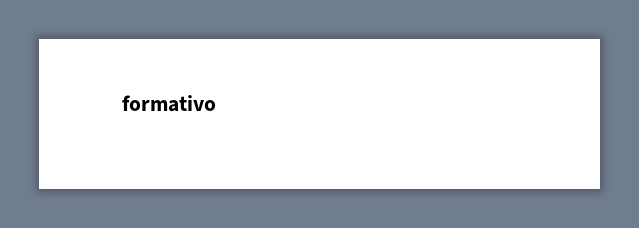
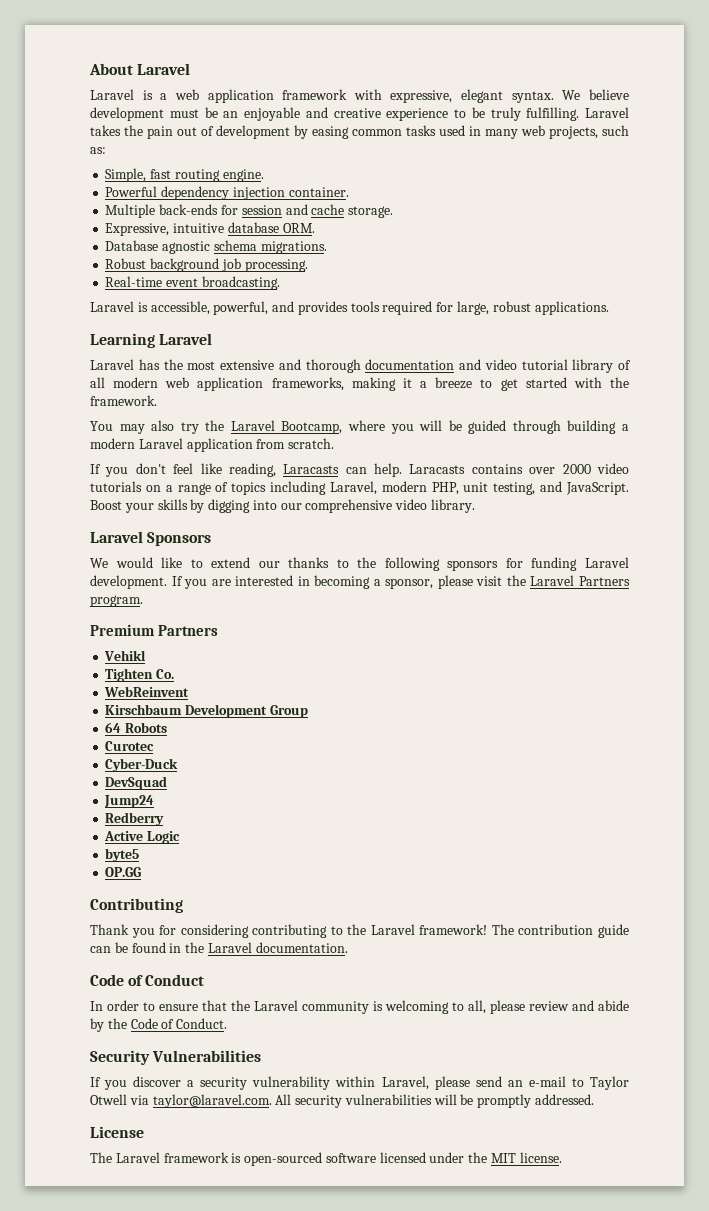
- formativo
+ About Laravel
+ Laravel is a web application framework with expressive, elegant syntax. We believe development must be an enjoyable and creative experience to be truly fulfilling. Laravel takes the pain out of development by easing common tasks used in many web projects, such as:
+ Simple, fast routing engine.
+ Powerful dependency injection container.
+ Multiple back-ends for session and cache storage.
+ Expressive, intuitive database ORM.
+ Database agnostic schema migrations.
+ Robust background job processing.
+ Real-time event broadcasting.
+ Laravel is accessible, powerful, and provides tools required for large, robust applications.
+ Learning Laravel
+ Laravel has the most extensive and thorough documentation and video tutorial library of all modern web application frameworks, making it a breeze to get started with the framework.
+ You may also try the Laravel Bootcamp, where you will be guided through building a modern Laravel application from scratch.
+ If you don't feel like reading, Laracasts can help. Laracasts contains over 2000 video tutorials on a range of topics including Laravel, modern PHP, unit testing, and JavaScript. Boost your skills by digging into our comprehensive video library.
+ Laravel Sponsors
+ We would like to extend our thanks to the following sponsors for funding Laravel development. If you are interested in becoming a sponsor, please visit the Laravel Partners program.
+ Premium Partners
+ Vehikl
+ Tighten Co.
+ WebReinvent
+ Kirschbaum Development Group
+ 64 Robots
+ Curotec
+ Cyber-Duck
+ DevSquad
+ Jump24
+ Redberry
+ Active Logic
+ byte5
+ OP.GG
+ Contributing
+ Thank you for considering contributing to the Laravel framework! The contribution guide can be found in the Laravel documentation.
+ Code of Conduct
+ In order to ensure that the Laravel community is welcoming to all, please review and abide by the Code of Conduct.
+ Security Vulnerabilities
+ If you discover a security vulnerability within Laravel, please send an e-mail to Taylor Otwell via taylor@laravel.com. All security vulnerabilities will be promptly addressed.
+ License
+ The Laravel framework is open-sourced software licensed under the MIT license.

